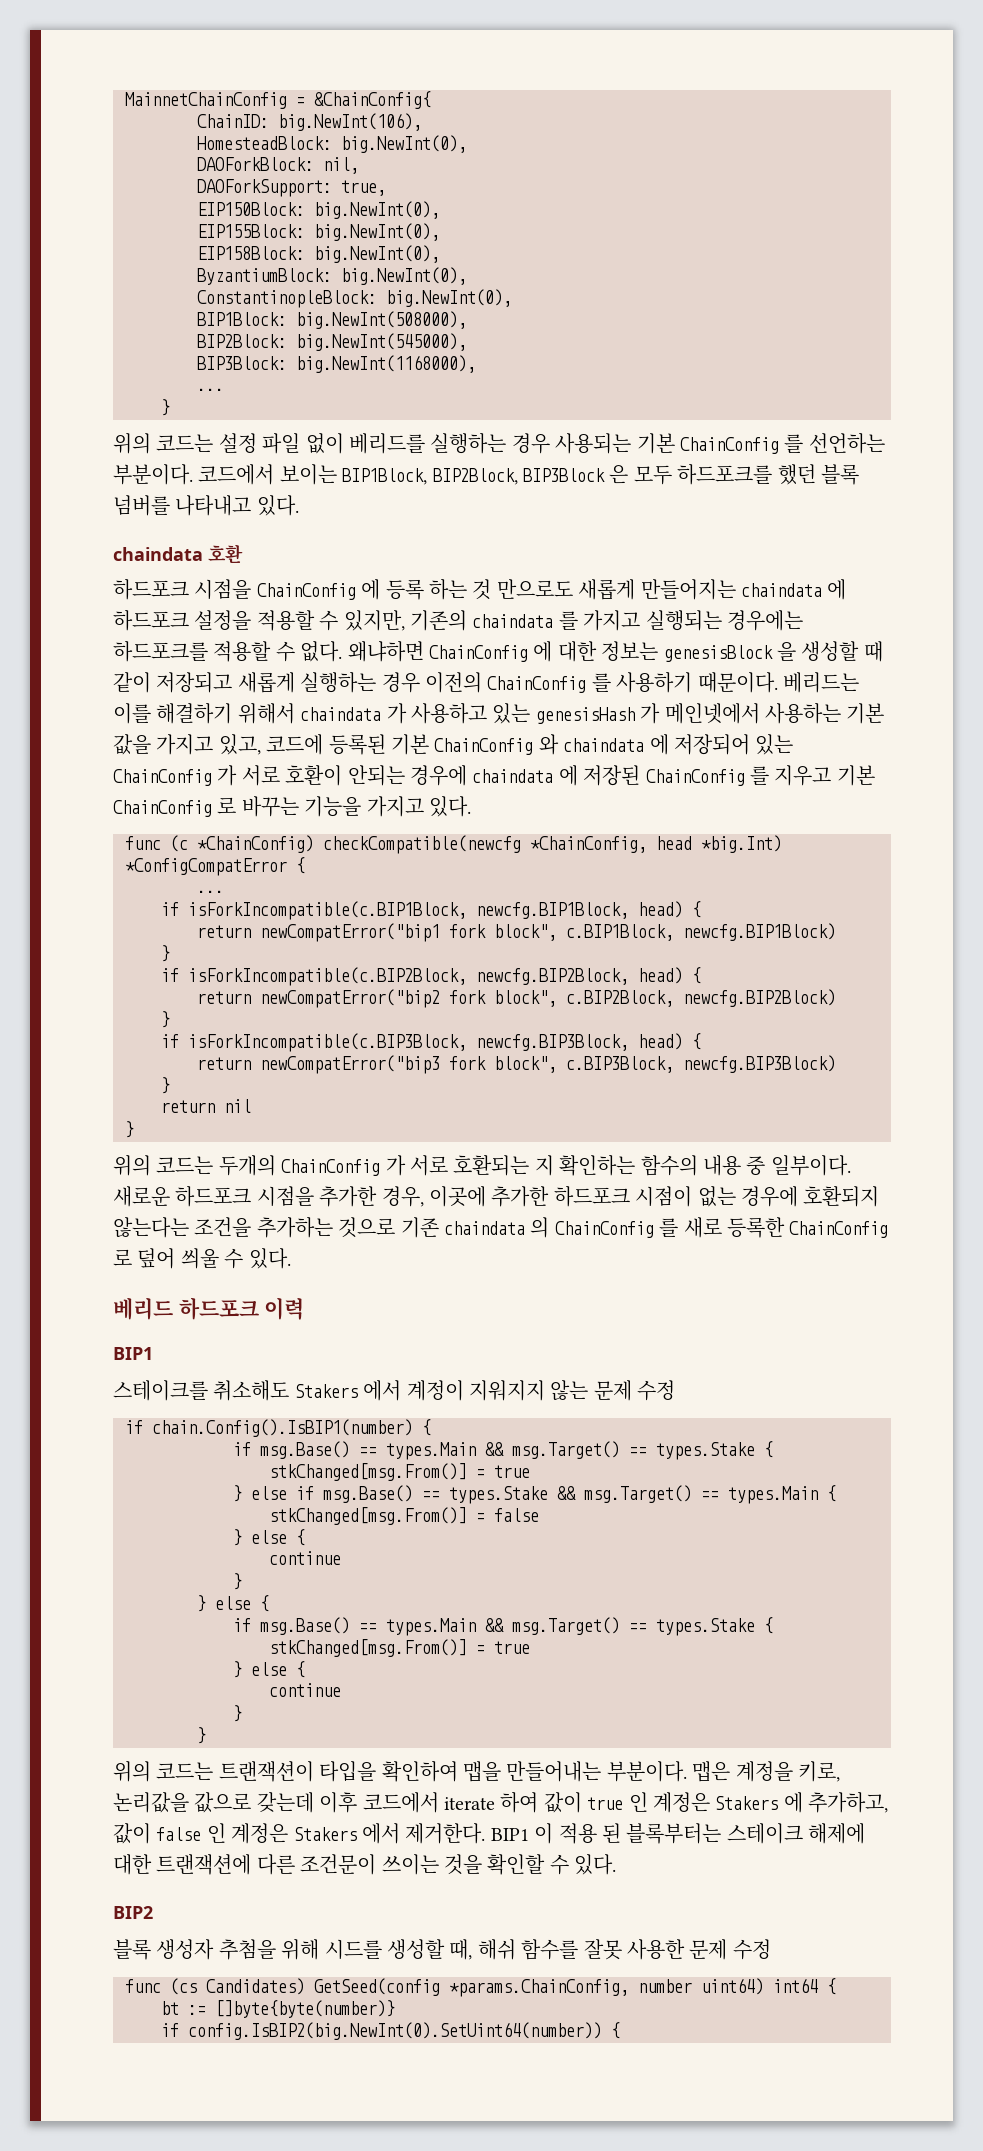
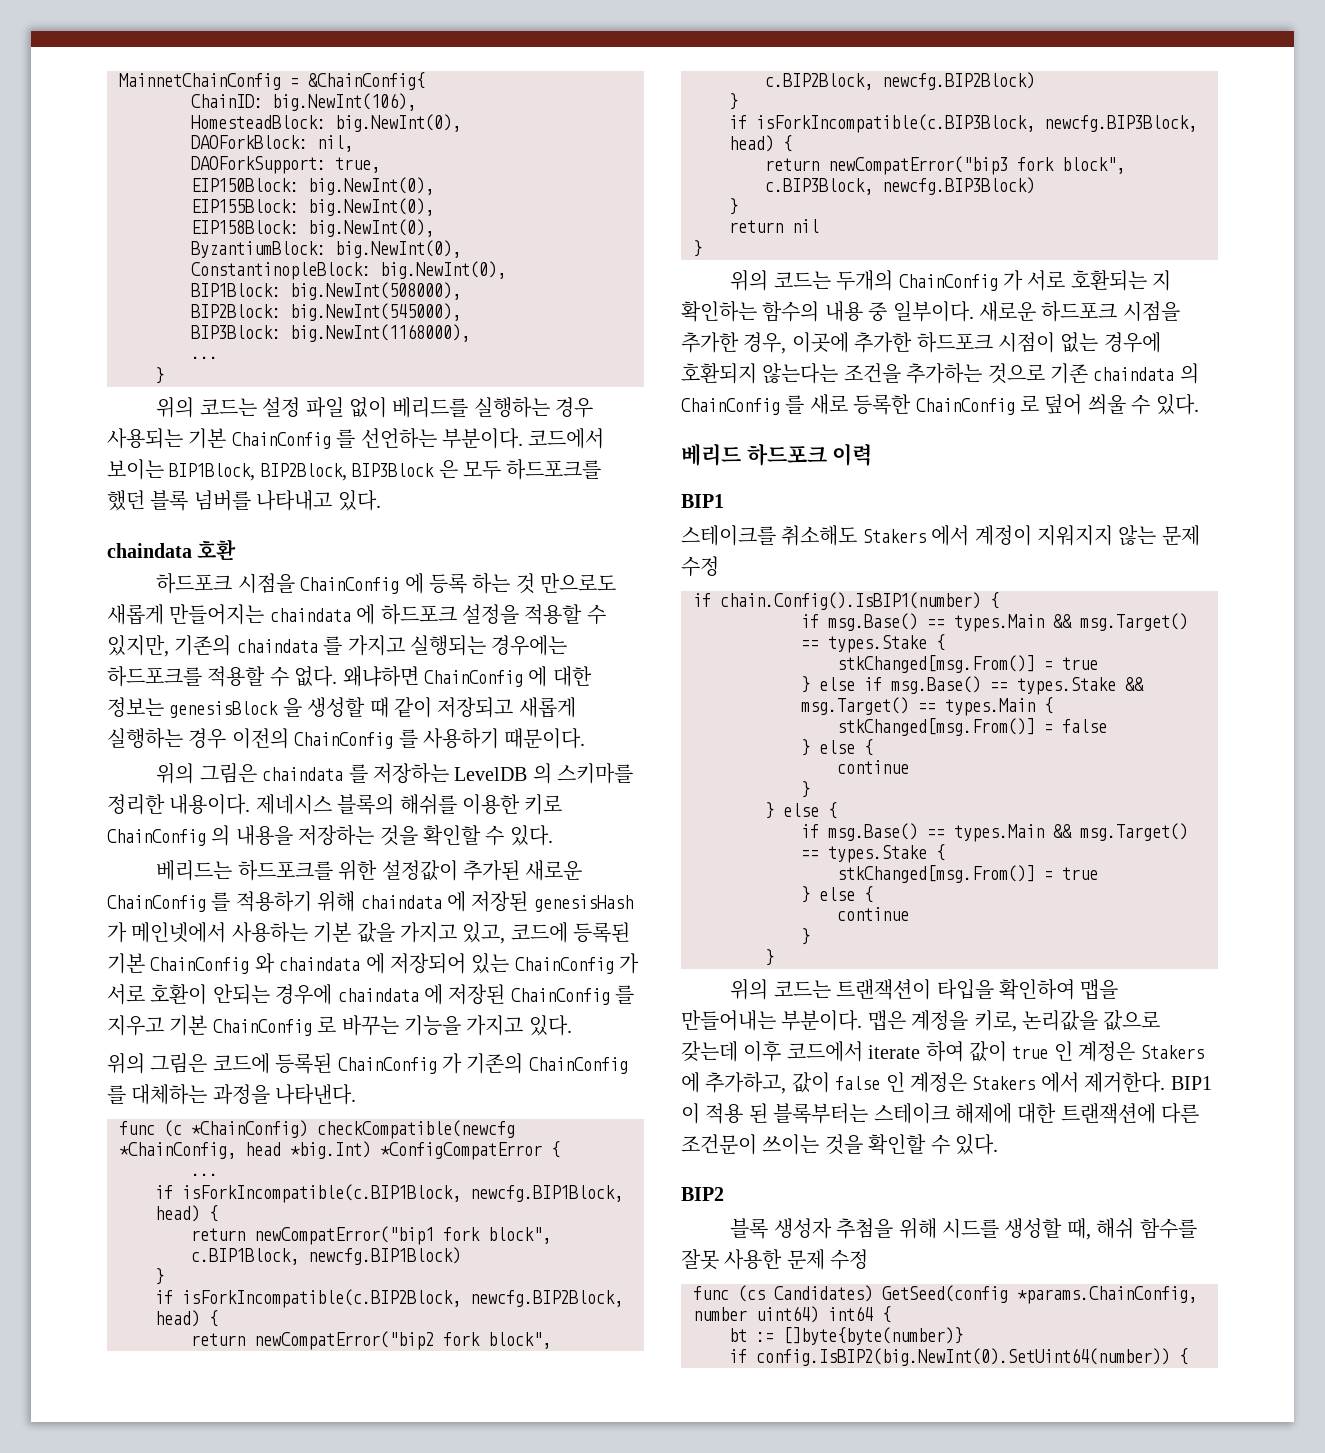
- 왜냐하면 ChainConfig 에 대한 정보는 genesisBlock 을 생성할 때 같이 저장되고 새롭게 실행하는 경우 이전의 ChainConfig 를 사용하기 때문이다. 베리드는 이를 해결하기 위해서 chaindata 가 사용하고 있는 genesisHash 가 메인넷에서 사용하는 기본 값을 가지고 있고, 코드에 등록된 기본 ChainConfig 와 chaindata 에 저장되어 있는 ChainConfig 가 서로 호환이 안되는 경우에 chaindata 에 저장된 ChainConfig 를 지우고 기본 ChainConfig 로 바꾸는 기능을 가지고 있다.
+ 왜냐하면 ChainConfig 에 대한 정보는 genesisBlock 을 생성할 때 같이 저장되고 새롭게 실행하는 경우 이전의 ChainConfig 를 사용하기 때문이다.
+ 위의 그림은 chaindata 를 저장하는 LevelDB 의 스키마를 정리한 내용이다. 제네시스 블록의 해쉬를 이용한 키로 ChainConfig 의 내용을 저장하는 것을 확인할 수 있다.
+ 베리드는 하드포크를 위한 설정값이 추가된 새로운 ChainConfig 를 적용하기 위해 chaindata 에 저장된 genesisHash 가 메인넷에서 사용하는 기본 값을 가지고 있고, 코드에 등록된 기본 ChainConfig 와 chaindata 에 저장되어 있는 ChainConfig 가 서로 호환이 안되는 경우에 chaindata 에 저장된 ChainConfig 를 지우고 기본 ChainConfig 로 바꾸는 기능을 가지고 있다.
+ 위의 그림은 코드에 등록된 ChainConfig 가 기존의 ChainConfig 를 대체하는 과정을 나타낸다.

